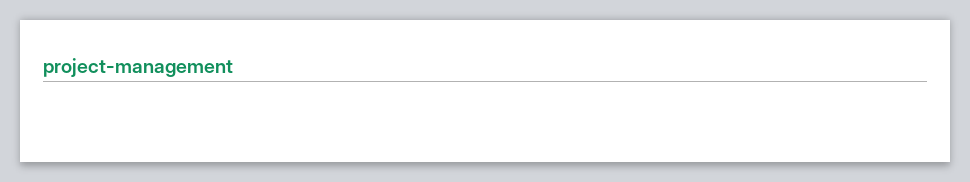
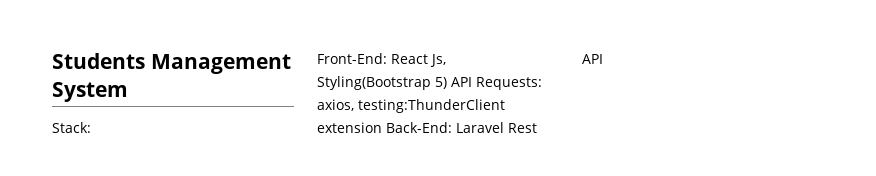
- project-management
+ Students Management System
+ Stack:
+ Front-End: React Js, Styling(Bootstrap 5) API Requests: axios, testing:ThunderClient extension Back-End: Laravel Rest API

